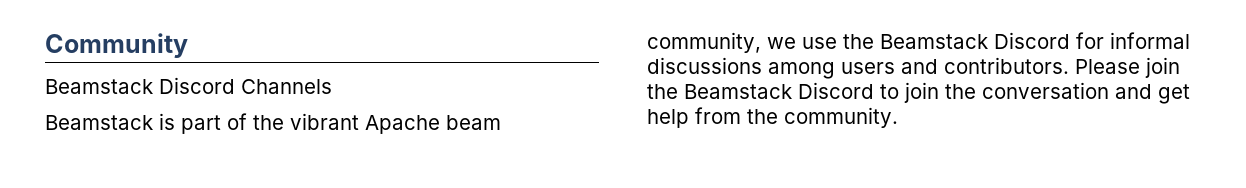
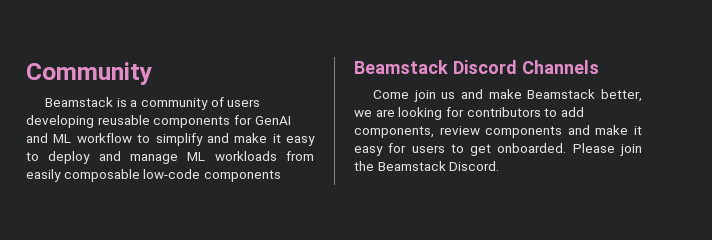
+ Beamstack is a community of users developing reusable components for GenAI and ML workflow to simplify and make it easy to deploy and manage ML workloads from easily composable low-code components
  Beamstack Discord Channels
- Beamstack is part of the vibrant Apache beam community, we use the Beamstack Discord for informal discussions among users and contributors. Please join the Beamstack Discord to join the conversation and get help from the community.
+ Come join us and make Beamstack better, we are looking for contributors to add components, review components and make it easy for users to get onboarded. Please join the Beamstack Discord.

